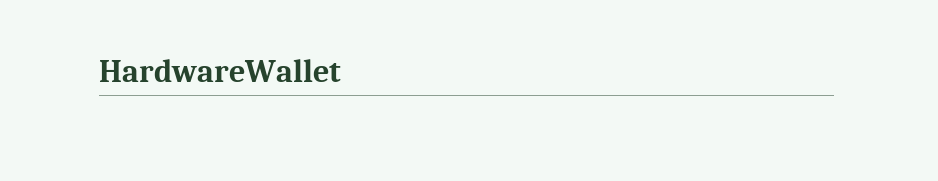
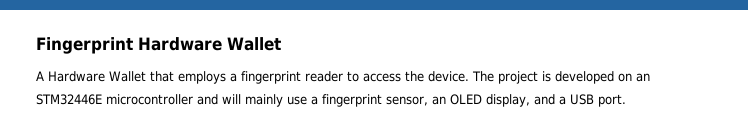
- HardwareWallet
+ Fingerprint Hardware Wallet
+ A Hardware Wallet that employs a fingerprint reader to access the device. The project is developed on an STM32446E microcontroller and will mainly use a fingerprint sensor, an OLED display, and a USB port.

